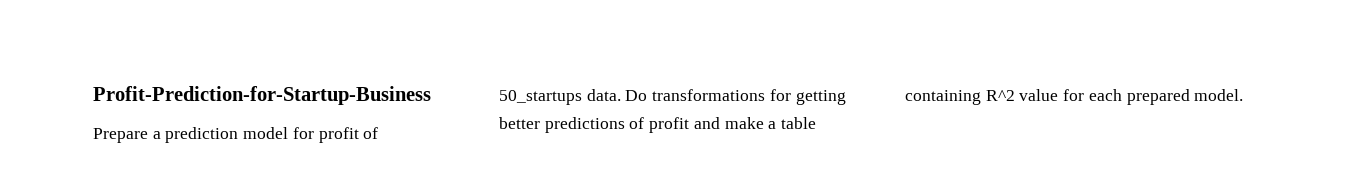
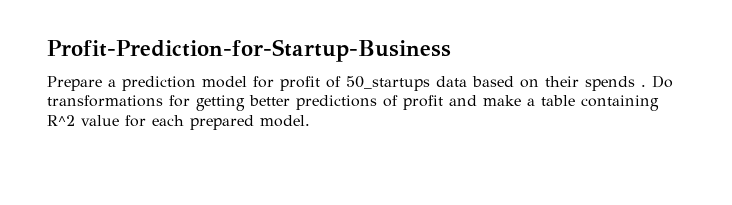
- Prepare a prediction model for profit of 50_startups data.
+ Prepare a prediction model for profit of 50_startups data based on their spends .

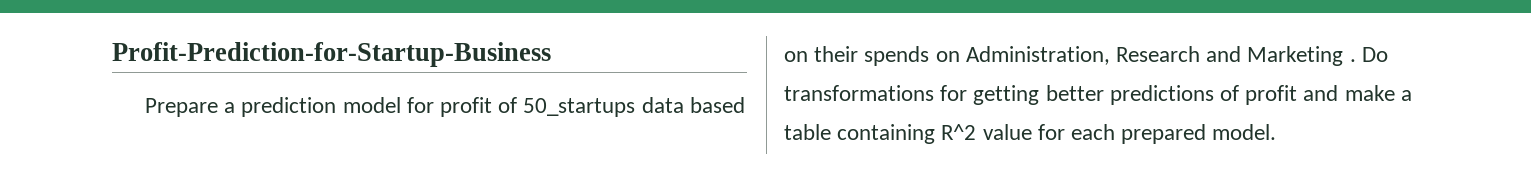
- Prepare a prediction model for profit of 50_startups data based on their spends .
+ Prepare a prediction model for profit of 50_startups data based on their spends on Administration, Research and Marketing .

